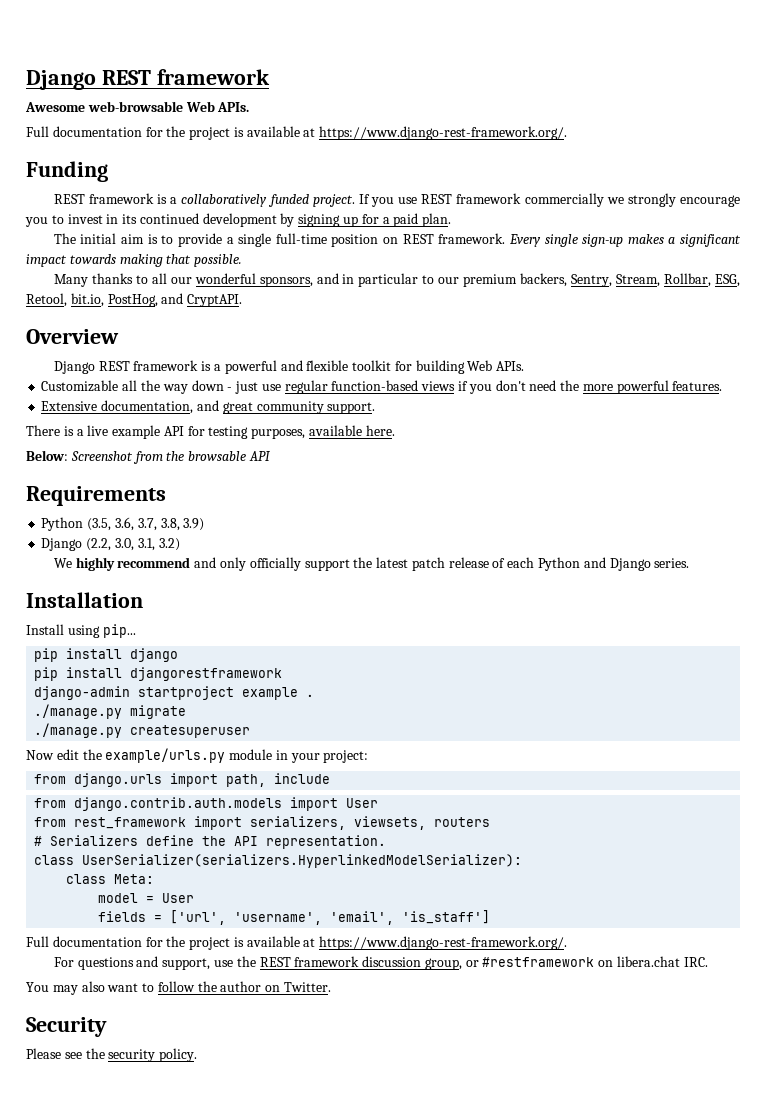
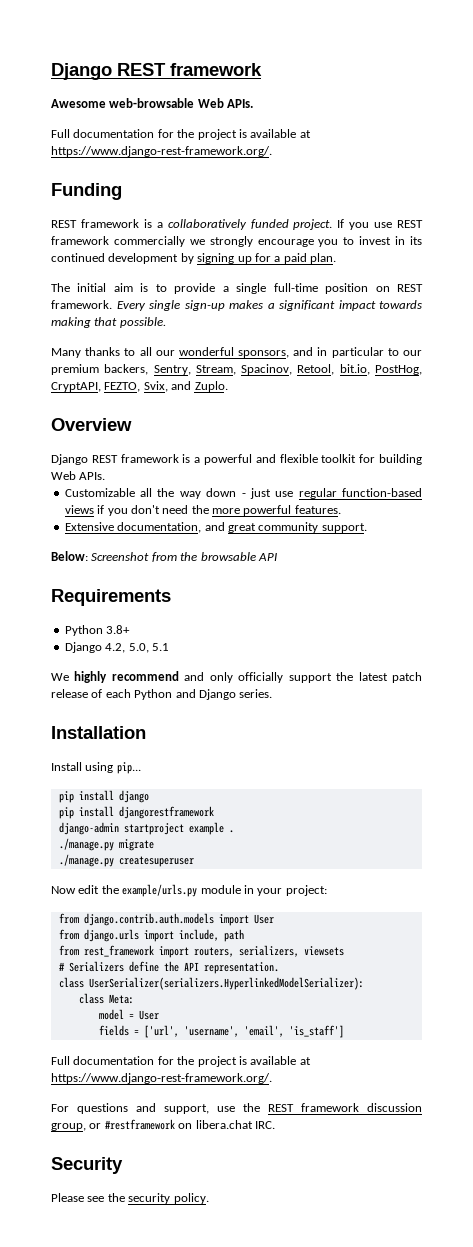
- Many thanks to all our wonderful sponsors, and in particular to our premium backers, Sentry, Stream, Rollbar, ESG, Retool, bit.io, PostHog, and CryptAPI.
+ Many thanks to all our wonderful sponsors, and in particular to our premium backers, Sentry, Stream, Spacinov, Retool, bit.io, PostHog, CryptAPI, FEZTO, Svix, and Zuplo.
- There is a live example API for testing purposes, available here.
- Python (3.5, 3.6, 3.7, 3.8, 3.9)
- Django (2.2, 3.0, 3.1, 3.2)
+ Python 3.8+
+ Django 4.2, 5.0, 5.1
- from django.urls import path, include
+ from django.urls import include, path
- from rest_framework import serializers, viewsets, routers
+ from rest_framework import routers, serializers, viewsets
- You may also want to follow the author on Twitter.

